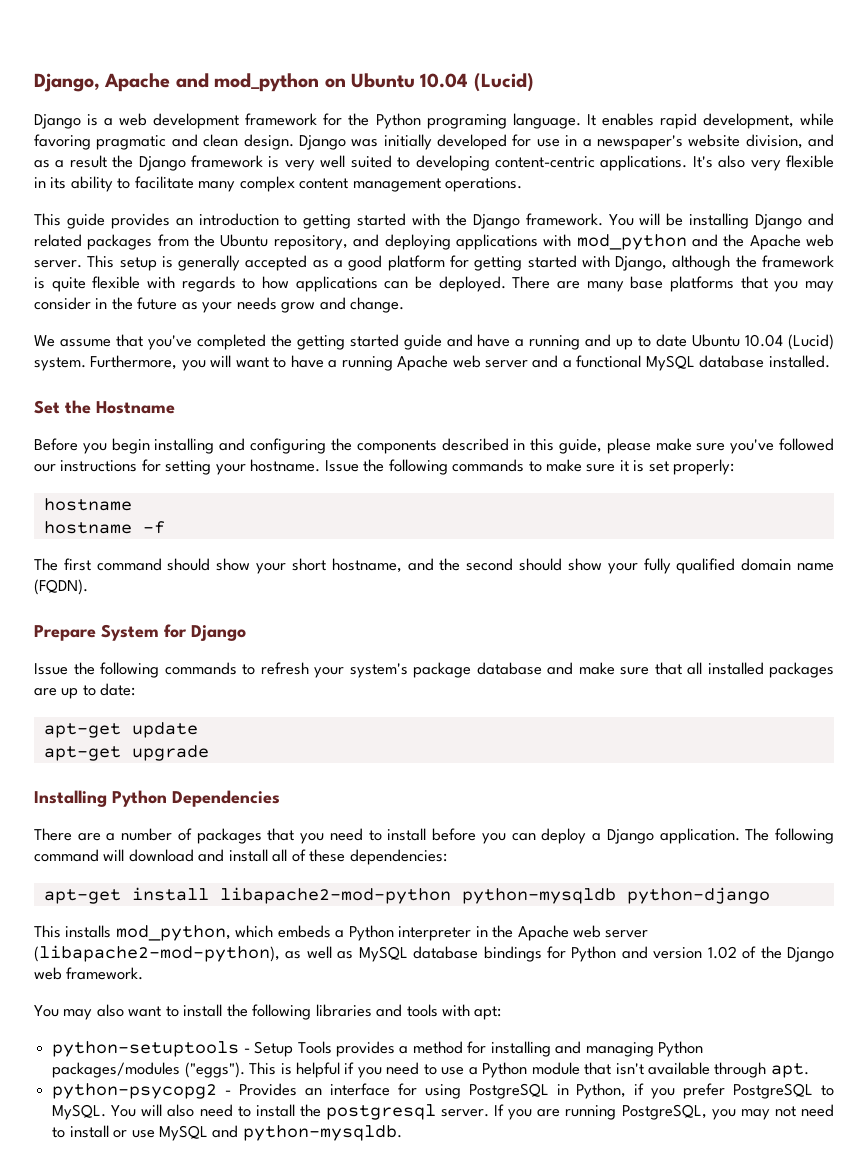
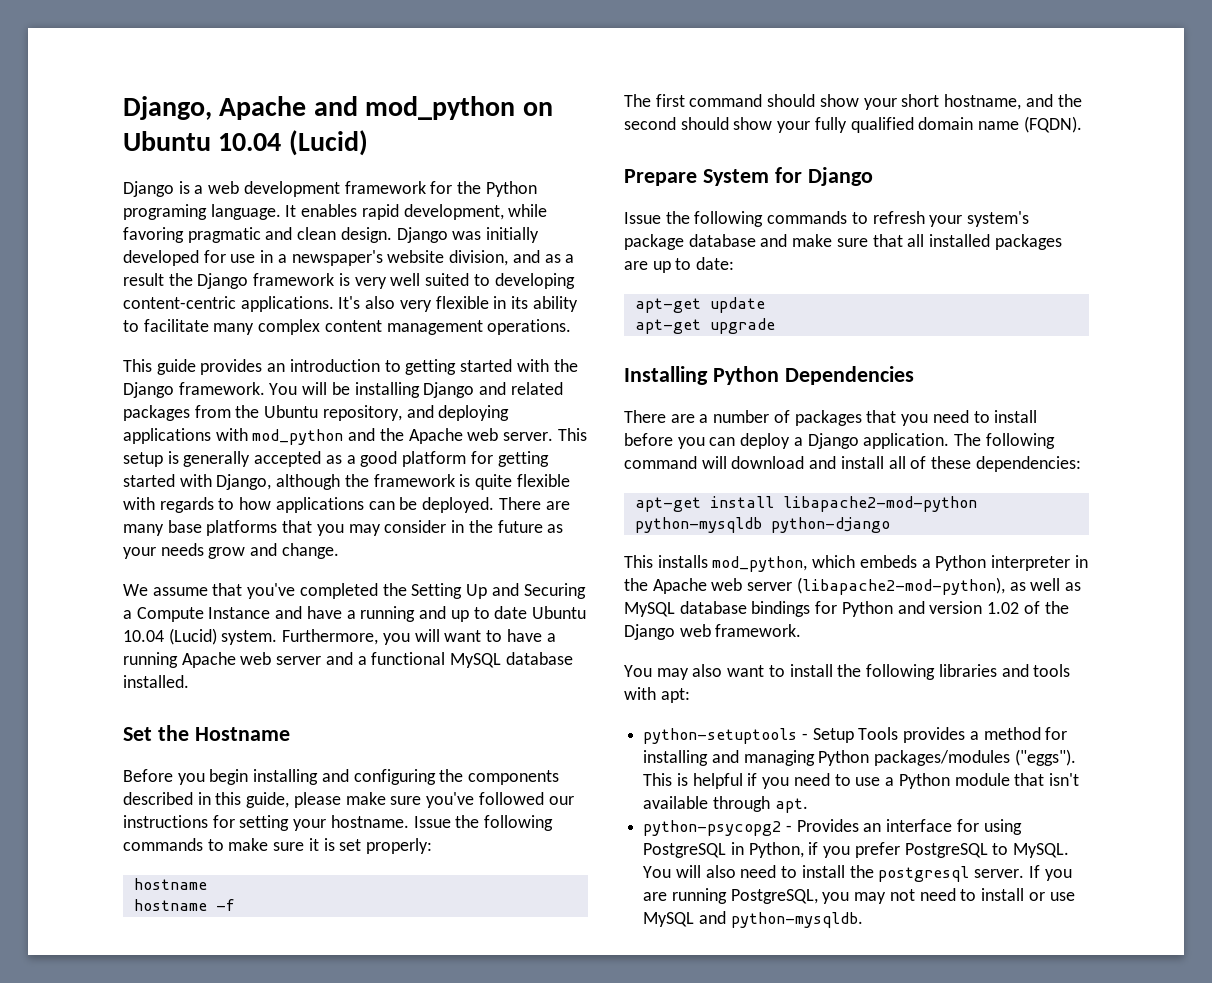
- We assume that you've completed the getting started guide and have a running and up to date Ubuntu 10.04 (Lucid) system.
+ We assume that you've completed the Setting Up and Securing a Compute Instance and have a running and up to date Ubuntu 10.04 (Lucid) system.

